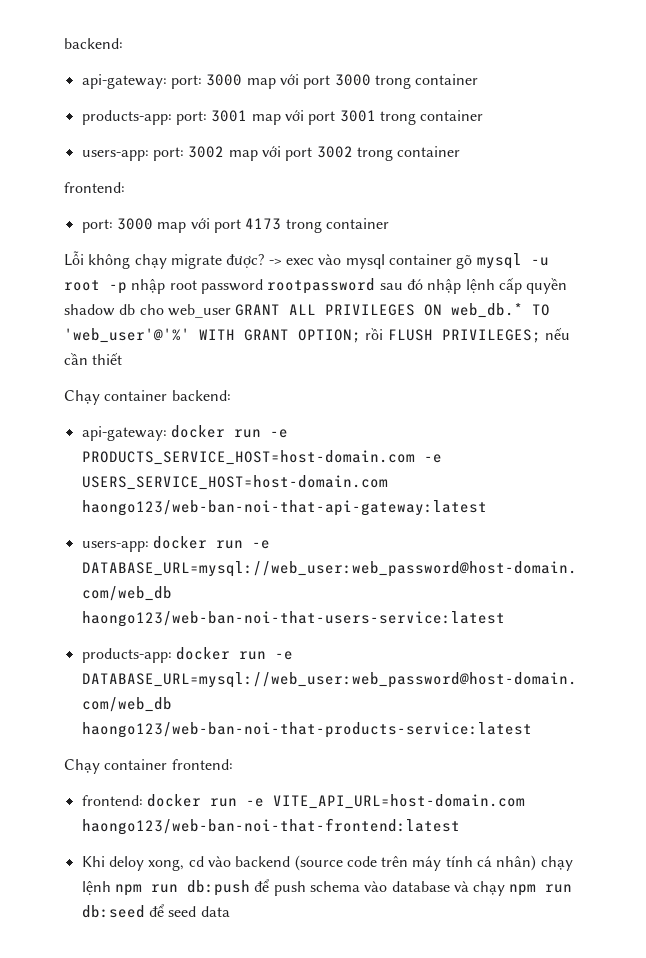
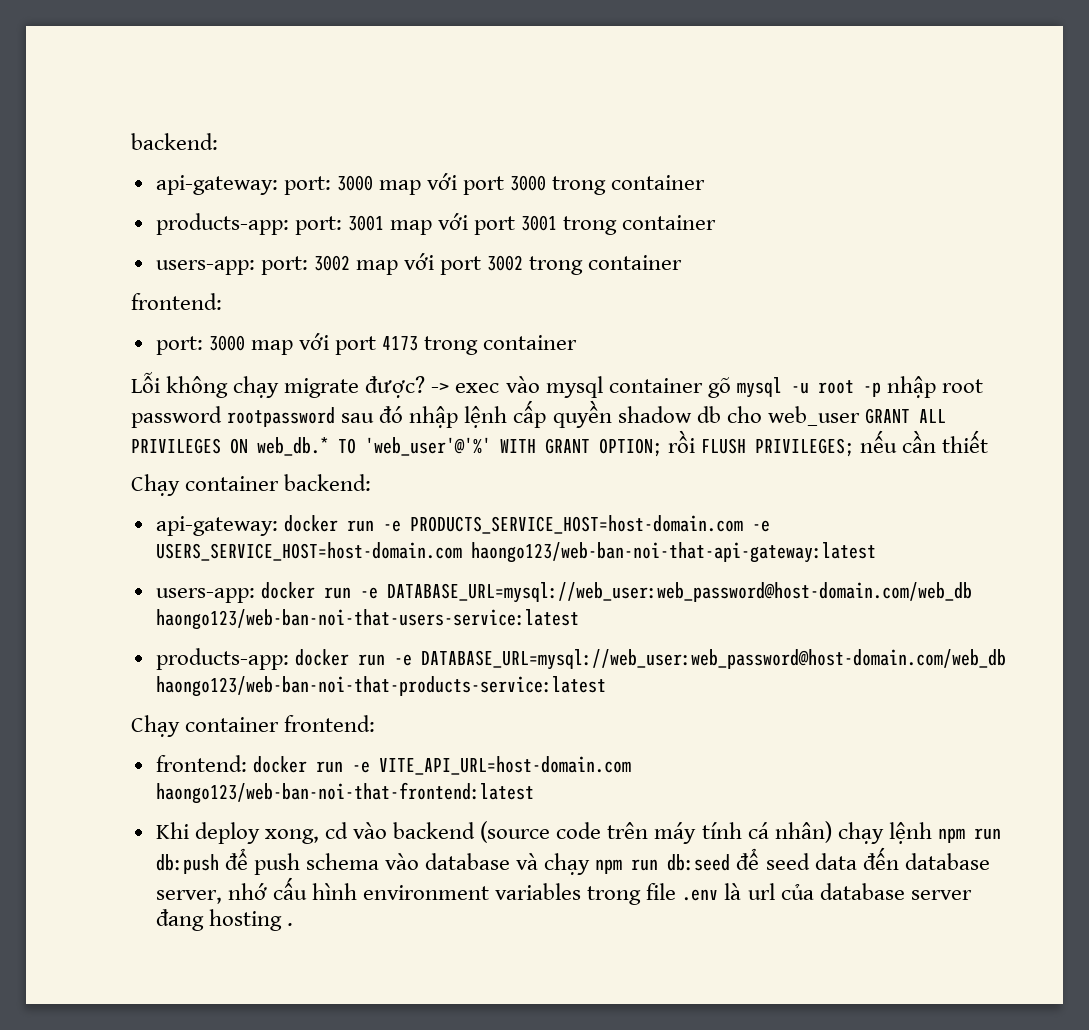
- Khi deloy xong, cd vào backend (source code trên máy tính cá nhân) chạy lệnh npm run db:push để push schema vào database và chạy npm run db:seed để seed data
+ Khi deploy xong, cd vào backend (source code trên máy tính cá nhân) chạy lệnh npm run db:push để push schema vào database và chạy npm run db:seed để seed data đến database server, nhớ cấu hình environment variables trong file .env là url của database server đang hosting .

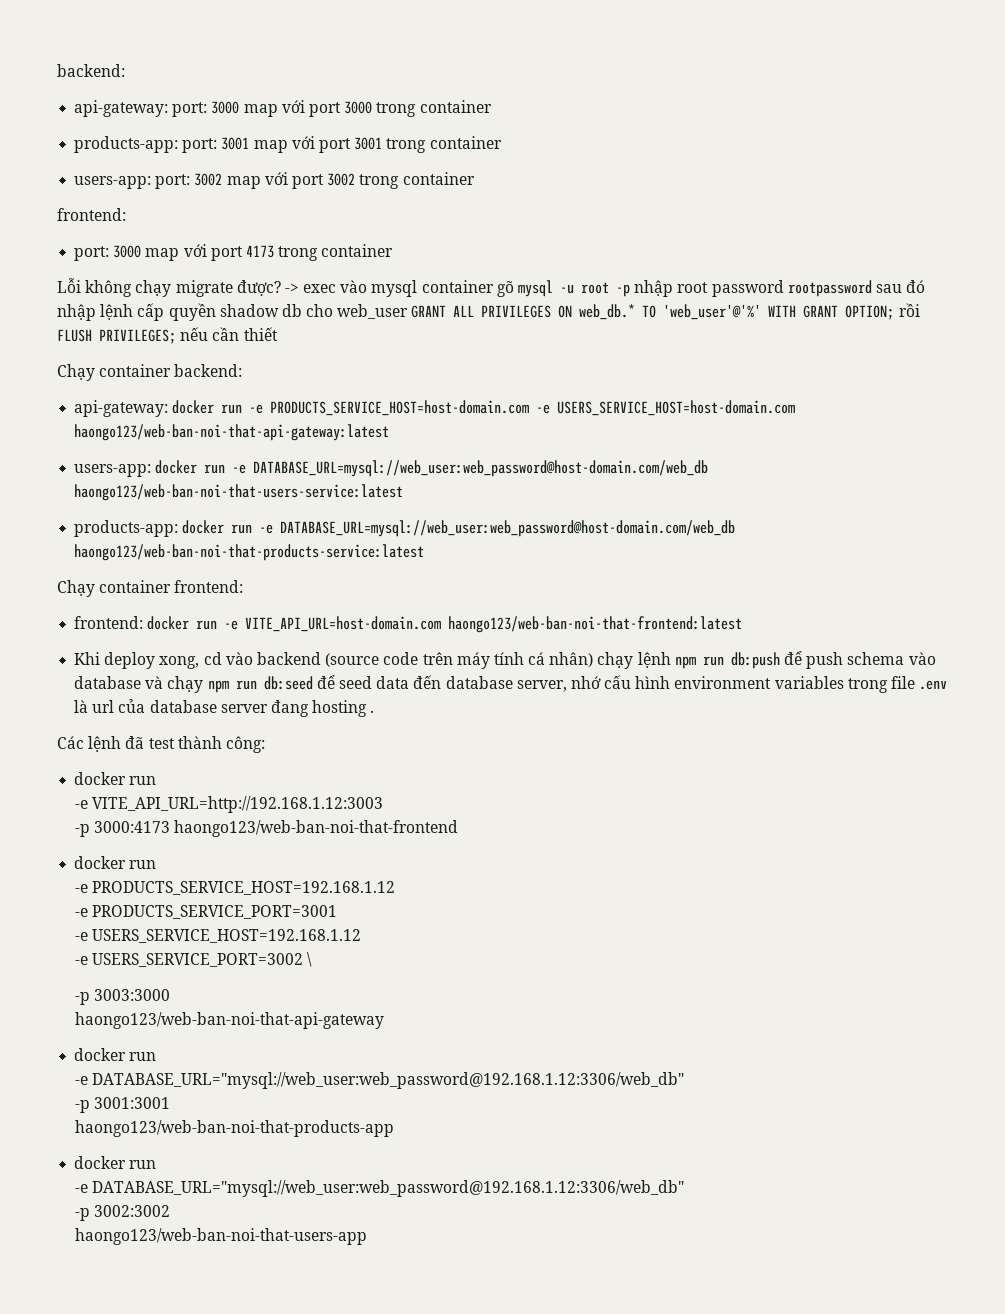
+ Các lệnh đã test thành công:
+ docker run
+ -e VITE_API_URL=http://192.168.1.12:3003
+ -p 3000:4173 haongo123/web-ban-noi-that-frontend
+ docker run
+ -e PRODUCTS_SERVICE_HOST=192.168.1.12
+ -e PRODUCTS_SERVICE_PORT=3001
+ -e USERS_SERVICE_HOST=192.168.1.12
+ -e USERS_SERVICE_PORT=3002 \
+ -p 3003:3000
+ haongo123/web-ban-noi-that-api-gateway
+ docker run
+ -e DATABASE_URL="mysql://web_user:web_password@192.168.1.12:3306/web_db"
+ -p 3001:3001
+ haongo123/web-ban-noi-that-products-app
+ docker run
+ -e DATABASE_URL="mysql://web_user:web_password@192.168.1.12:3306/web_db"
+ -p 3002:3002
+ haongo123/web-ban-noi-that-users-app

